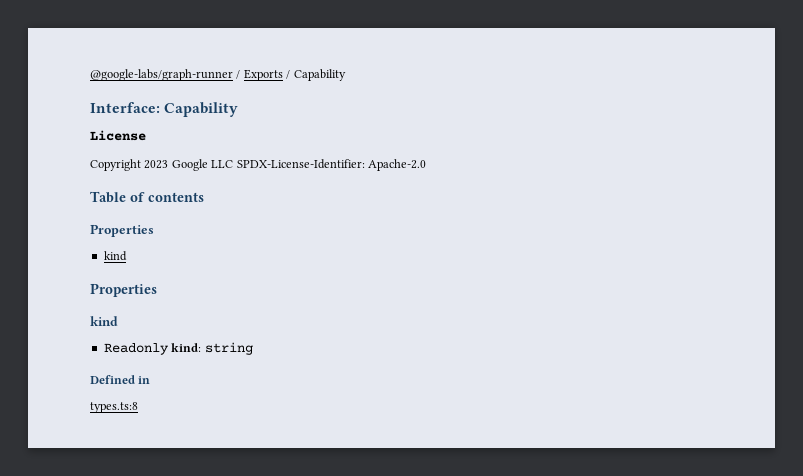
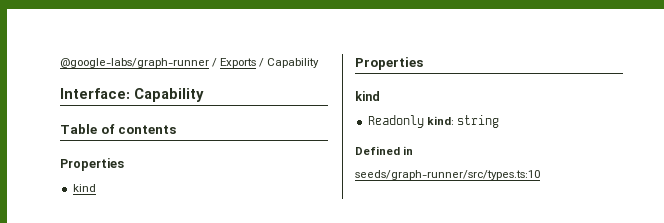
- License
- Copyright 2023 Google LLC SPDX-License-Identifier: Apache-2.0
- types.ts:8
+ seeds/graph-runner/src/types.ts:10

